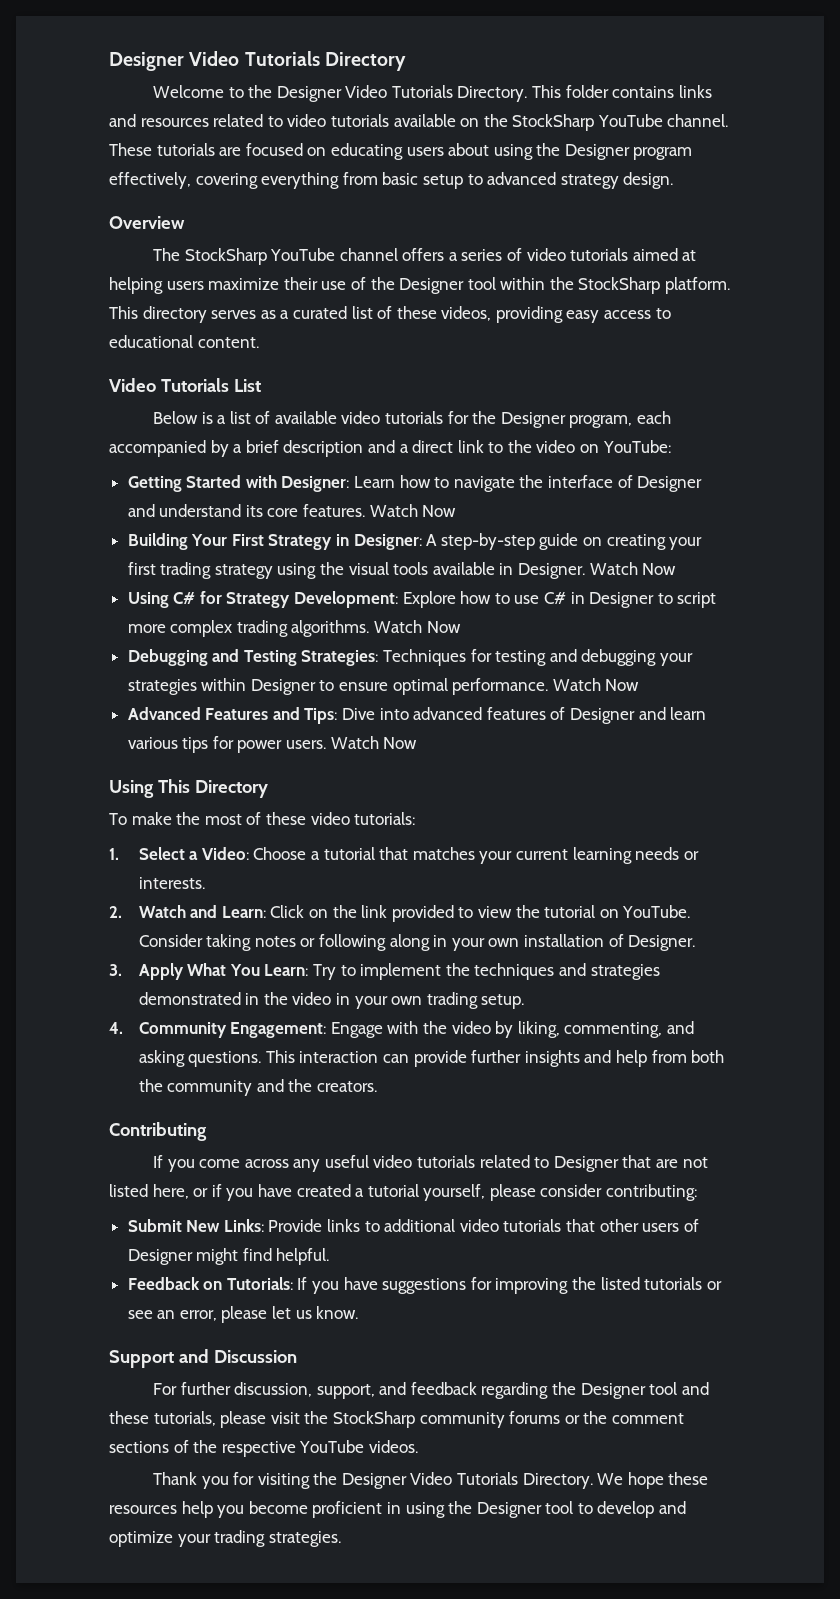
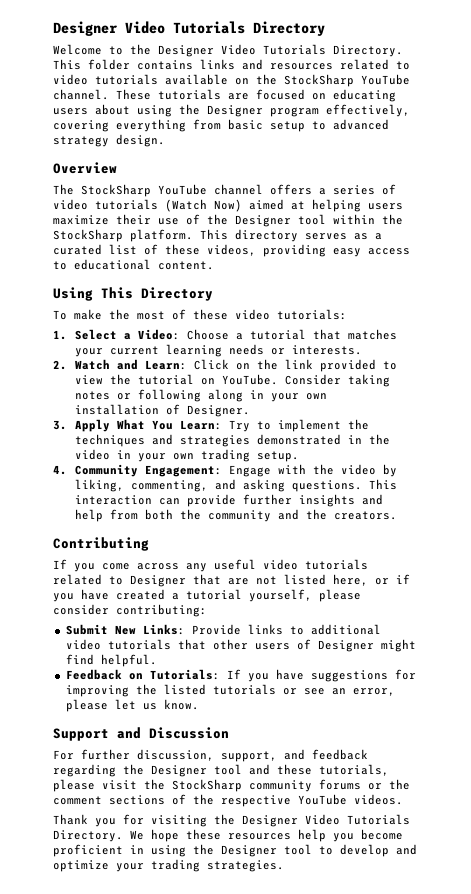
- The StockSharp YouTube channel offers a series of video tutorials aimed at helping users maximize their use of the Designer tool within the StockSharp platform.
+ The StockSharp YouTube channel offers a series of video tutorials (Watch Now) aimed at helping users maximize their use of the Designer tool within the StockSharp platform.
- Video Tutorials List
- Below is a list of available video tutorials for the Designer program, each accompanied by a brief description and a direct link to the video on YouTube:
- Getting Started with Designer: Learn how to navigate the interface of Designer and understand its core features. Watch Now
- Building Your First Strategy in Designer: A step-by-step guide on creating your first trading strategy using the visual tools available in Designer. Watch Now
- Using C# for Strategy Development: Explore how to use C# in Designer to script more complex trading algorithms. Watch Now
- Debugging and Testing Strategies: Techniques for testing and debugging your strategies within Designer to ensure optimal performance. Watch Now
- Advanced Features and Tips: Dive into advanced features of Designer and learn various tips for power users. Watch Now

